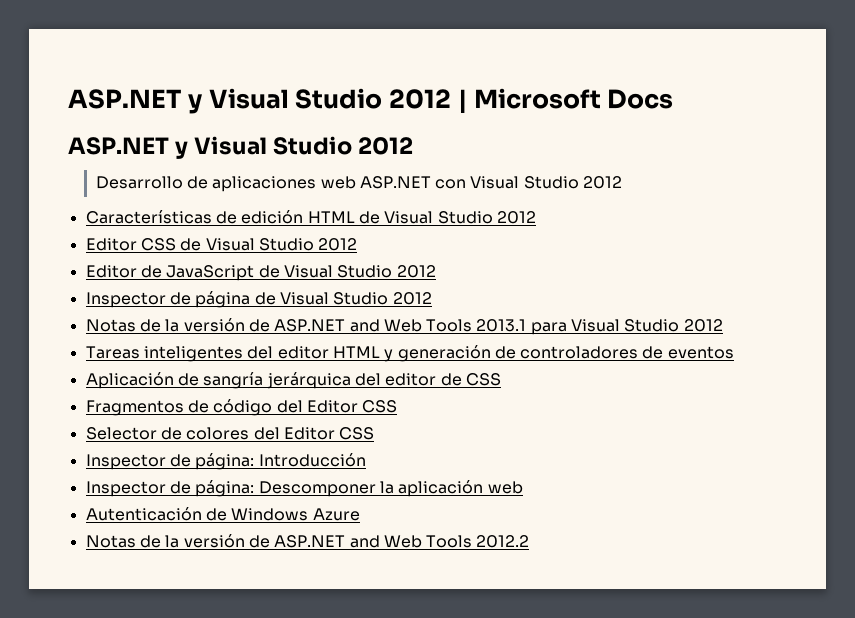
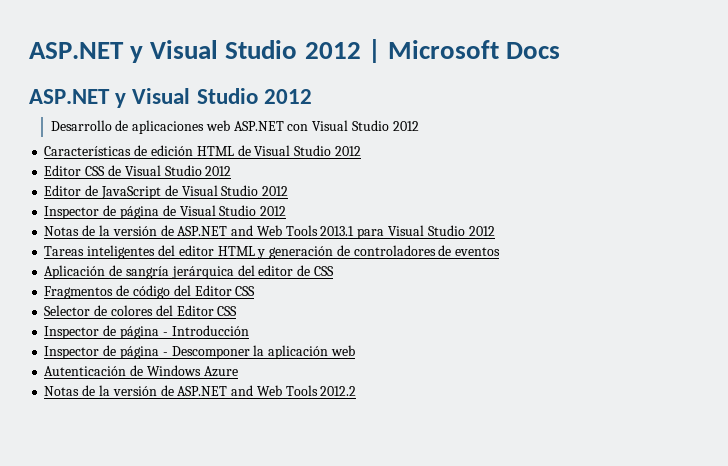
- Inspector de página: Introducción
+ Inspector de página - Introducción
- Inspector de página: Descomponer la aplicación web
+ Inspector de página - Descomponer la aplicación web

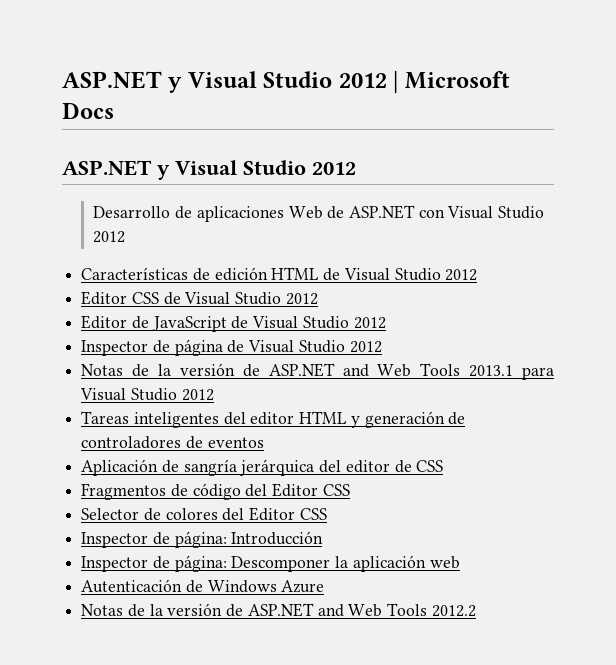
- Desarrollo de aplicaciones web ASP.NET con Visual Studio 2012
+ Desarrollo de aplicaciones Web de ASP.NET con Visual Studio 2012
- Inspector de página - Introducción
+ Inspector de página: Introducción
- Inspector de página - Descomponer la aplicación web
+ Inspector de página: Descomponer la aplicación web

